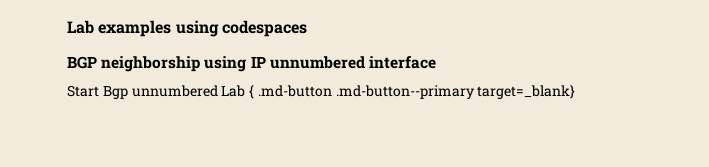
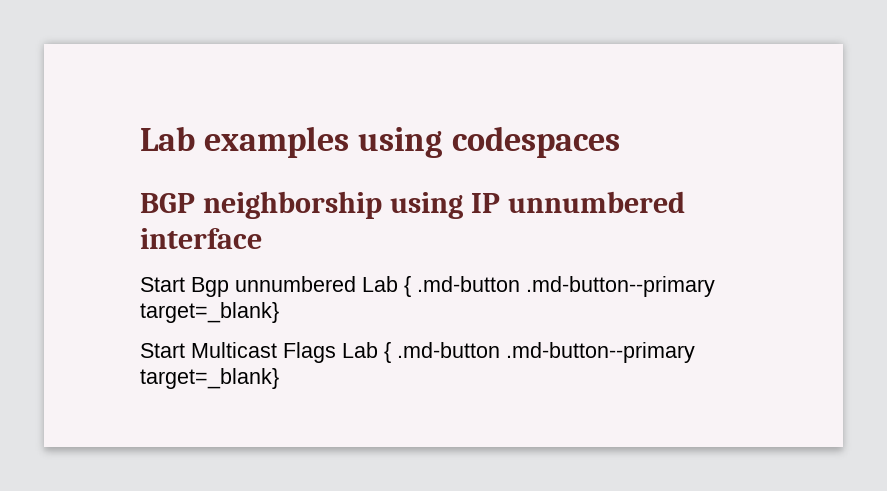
+ Start Multicast Flags Lab { .md-button .md-button--primary target=_blank}

